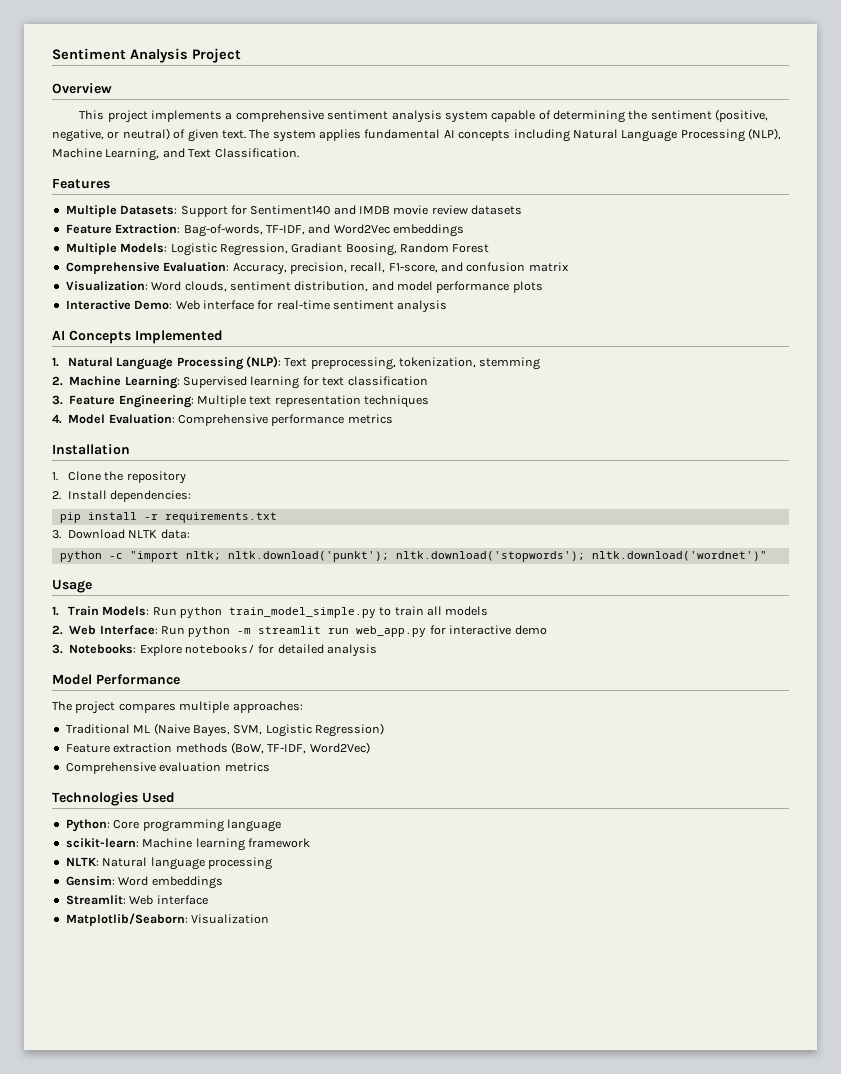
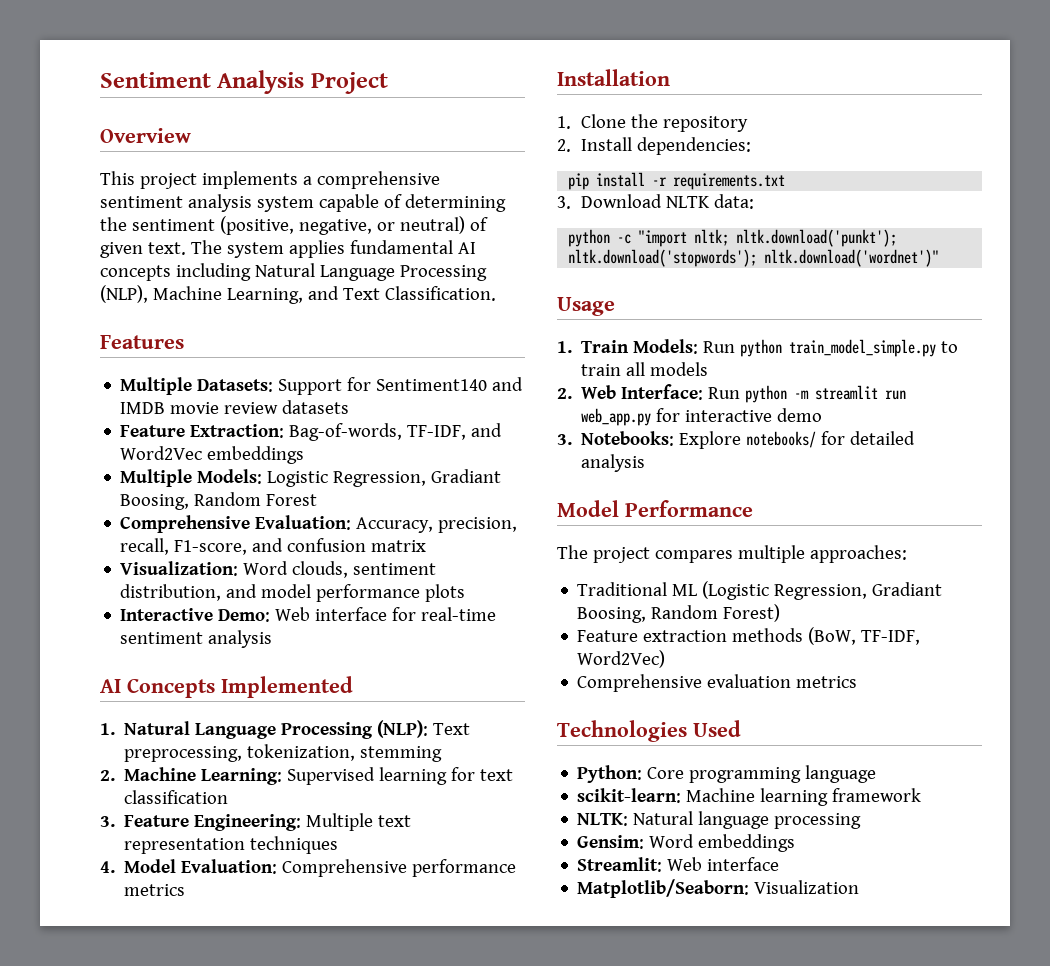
- Traditional ML (Naive Bayes, SVM, Logistic Regression)
+ Traditional ML (Logistic Regression, Gradiant Boosing, Random Forest)

